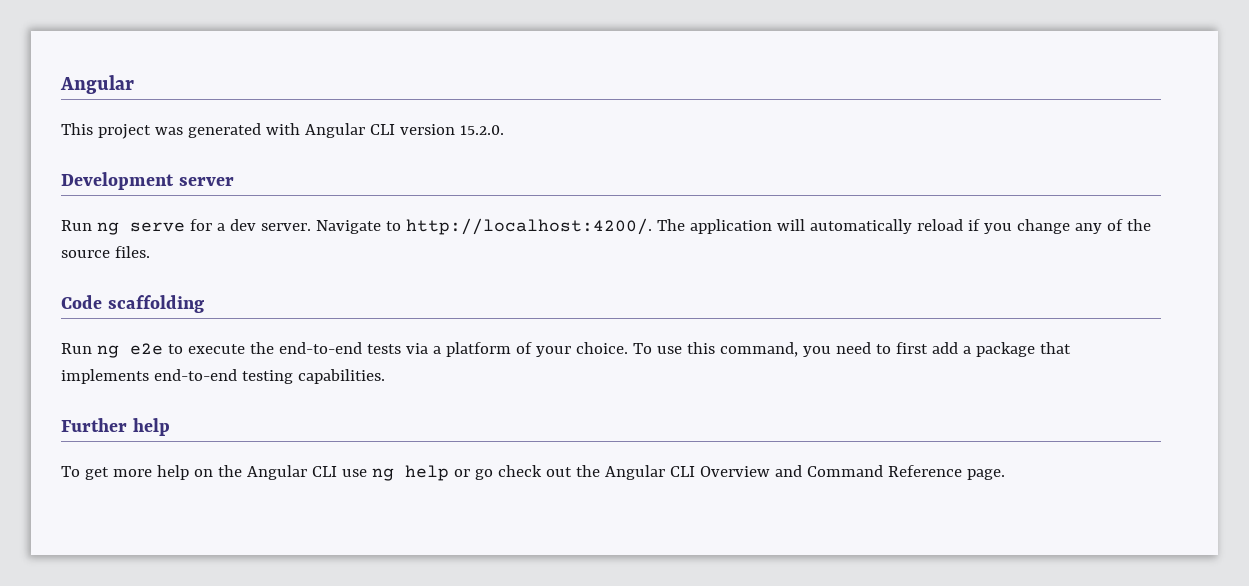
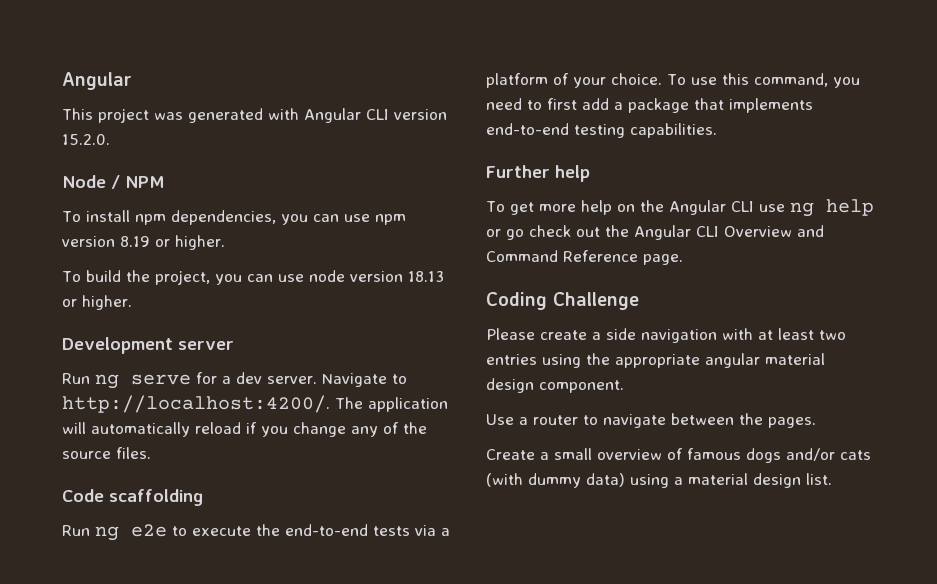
+ Node / NPM
+ To install npm dependencies, you can use npm version 8.19 or higher.
+ To build the project, you can use node version 18.13 or higher.
+ Coding Challenge
+ Please create a side navigation with at least two entries using the appropriate angular material design component.
+ Use a router to navigate between the pages.
+ Create a small overview of famous dogs and/or cats (with dummy data) using a material design list.

